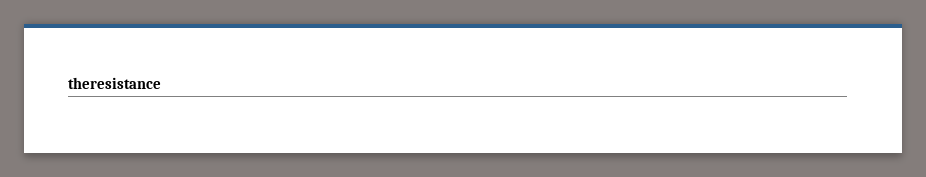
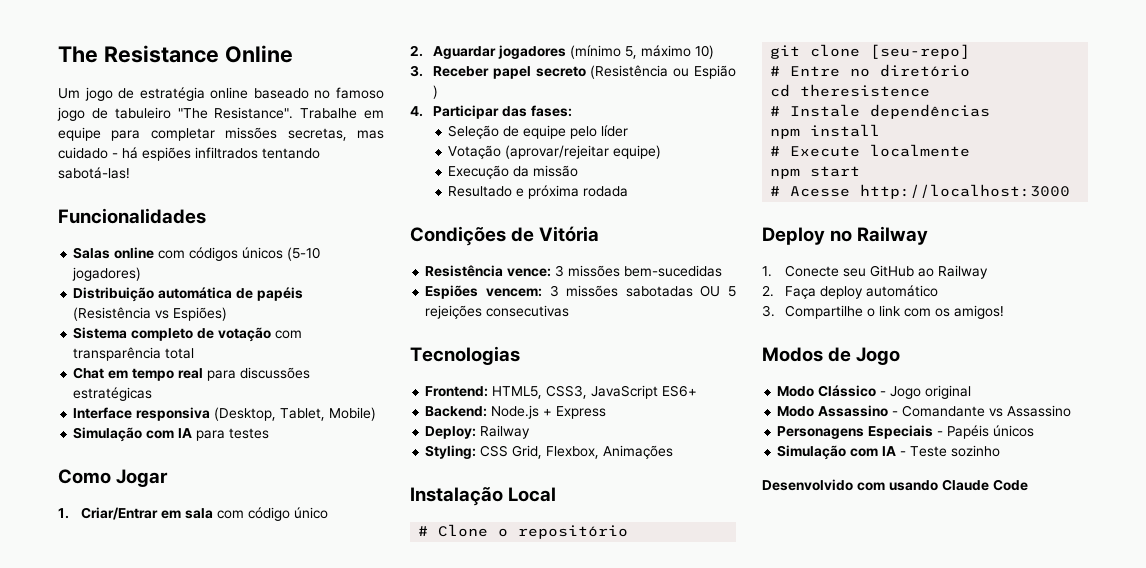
- theresistance
+ The Resistance Online
+ Um jogo de estratégia online baseado no famoso jogo de tabuleiro "The Resistance". Trabalhe em equipe para completar missões secretas, mas cuidado - há espiões infiltrados tentando sabotá-las!
+ Funcionalidades
+ Salas online com códigos únicos (5-10 jogadores)
+ Distribuição automática de papéis (Resistência vs Espiões)
+ Sistema completo de votação com transparência total
+ Chat em tempo real para discussões estratégicas
+ Interface responsiva (Desktop, Tablet, Mobile)
+ Simulação com IA para testes
+ Como Jogar
+ 1. Criar/Entrar em sala com código único
+ 2. Aguardar jogadores (mínimo 5, máximo 10)
+ 3. Receber papel secreto (Resistência ou Espião )
+ 4. Participar das fases:
+ Seleção de equipe pelo líder
+ Votação (aprovar/rejeitar equipe)
+ Execução da missão
+ Resultado e próxima rodada
+ Condições de Vitória
+ Resistência vence: 3 missões bem-sucedidas
+ Espiões vencem: 3 missões sabotadas OU 5 rejeições consecutivas
+ Tecnologias
+ Frontend: HTML5, CSS3, JavaScript ES6+
+ Backend: Node.js + Express
+ Deploy: Railway
+ Styling: CSS Grid, Flexbox, Animações
+ Instalação Local
+ # Clone o repositório
+ git clone [seu-repo]
+ # Entre no diretório
+ cd theresistence
+ # Instale dependências
+ npm install
+ # Execute localmente
+ npm start
+ # Acesse http://localhost:3000
+ Deploy no Railway
+ 1. Conecte seu GitHub ao Railway
+ 2. Faça deploy automático
+ 3. Compartilhe o link com os amigos!
+ Modos de Jogo
+ Modo Clássico - Jogo original
+ Modo Assassino - Comandante vs Assassino
+ Personagens Especiais - Papéis únicos
+ Simulação com IA - Teste sozinho
+ Desenvolvido com usando Claude Code

